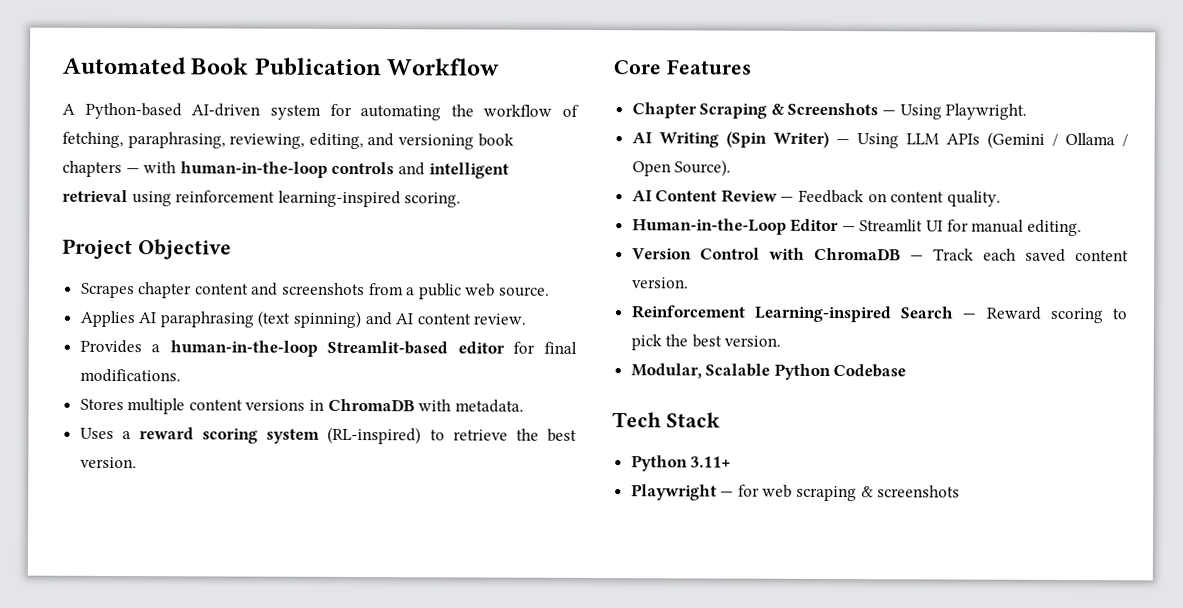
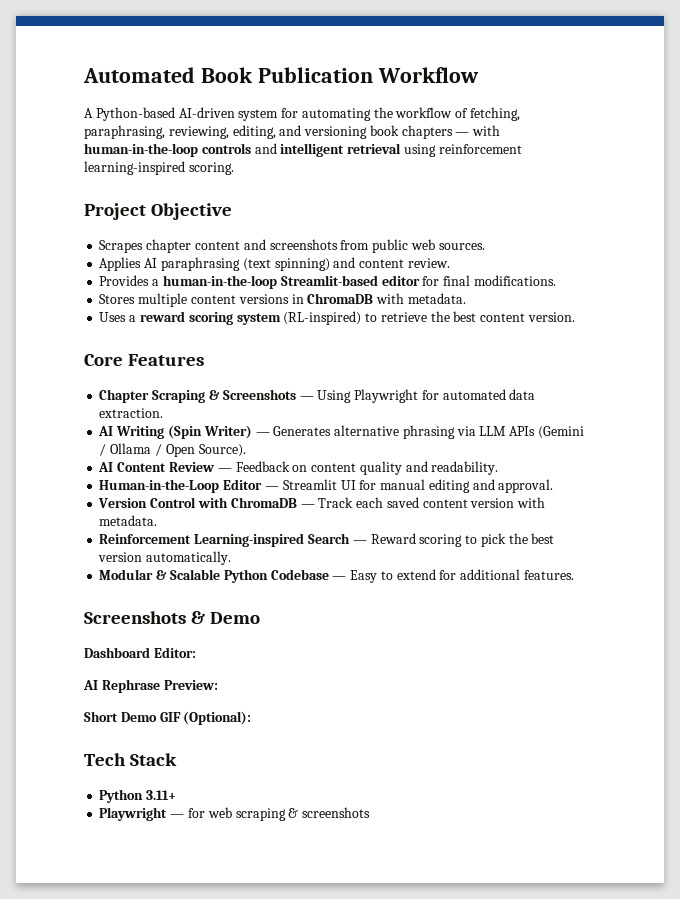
- Scrapes chapter content and screenshots from a public web source.
+ Scrapes chapter content and screenshots from public web sources.
- Applies AI paraphrasing (text spinning) and AI content review.
+ Applies AI paraphrasing (text spinning) and content review.
- Uses a reward scoring system (RL-inspired) to retrieve the best version.
+ Uses a reward scoring system (RL-inspired) to retrieve the best content version.
- Chapter Scraping & Screenshots — Using Playwright.
+ Chapter Scraping & Screenshots — Using Playwright for automated data extraction.
- AI Writing (Spin Writer) — Using LLM APIs (Gemini / Ollama / Open Source).
+ AI Writing (Spin Writer) — Generates alternative phrasing via LLM APIs (Gemini / Ollama / Open Source).
- AI Content Review — Feedback on content quality.
+ AI Content Review — Feedback on content quality and readability.
- Human-in-the-Loop Editor — Streamlit UI for manual editing.
+ Human-in-the-Loop Editor — Streamlit UI for manual editing and approval.
- Version Control with ChromaDB — Track each saved content version.
+ Version Control with ChromaDB — Track each saved content version with metadata.
- Reinforcement Learning-inspired Search — Reward scoring to pick the best version.
- Modular, Scalable Python Codebase
+ Reinforcement Learning-inspired Search — Reward scoring to pick the best version automatically.
+ Modular & Scalable Python Codebase — Easy to extend for additional features.
+ Screenshots & Demo
+ Dashboard Editor:
+ AI Rephrase Preview:
+ Short Demo GIF (Optional):

